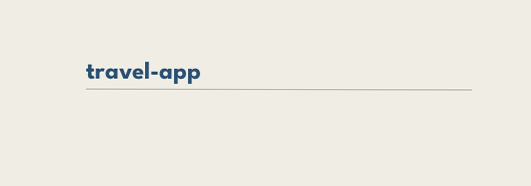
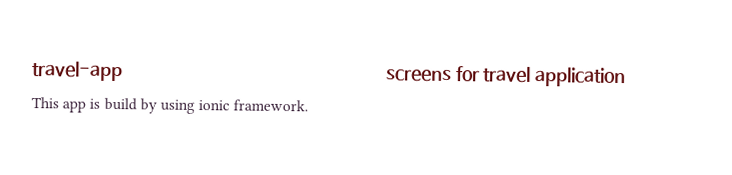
+ This app is build by using ionic framework.
+ screens for travel application

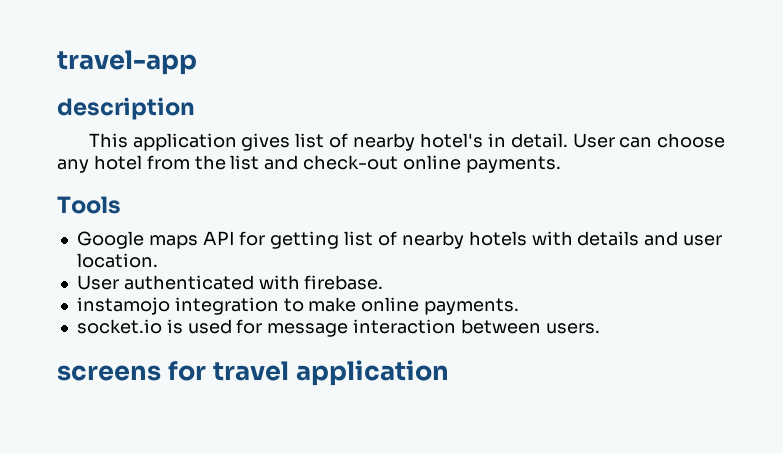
+ description
- This app is build by using ionic framework.
+ This application gives list of nearby hotel's in detail. User can choose any hotel from the list and check-out online payments.
+ Tools
+ Google maps API for getting list of nearby hotels with details and user location.
+ User authenticated with firebase.
+ instamojo integration to make online payments.
+ socket.io is used for message interaction between users.

